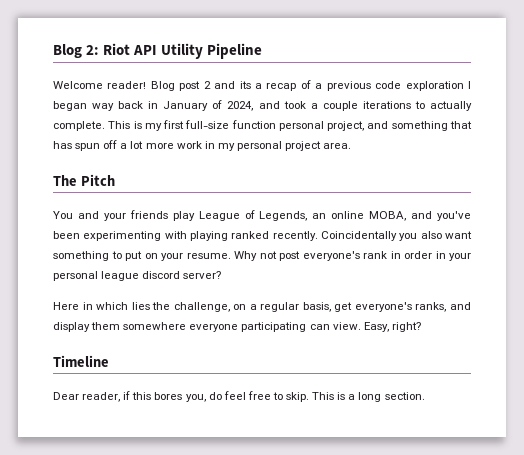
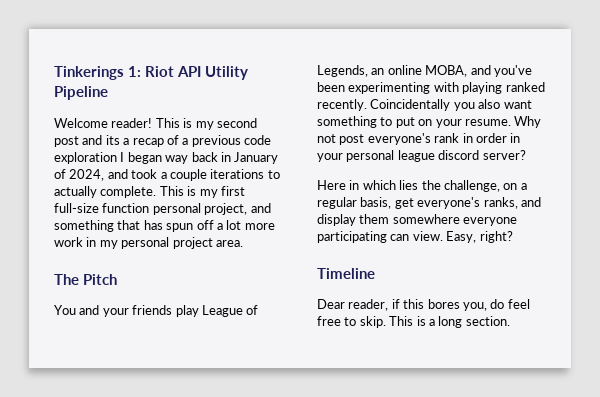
- Blog 2: Riot API Utility Pipeline
+ Tinkerings 1: Riot API Utility Pipeline
- Blog post 2 and its a recap of a previous code exploration I began way back in January of 2024, and took a couple iterations to actually complete.
+ This is my second post and its a recap of a previous code exploration I began way back in January of 2024, and took a couple iterations to actually complete.

